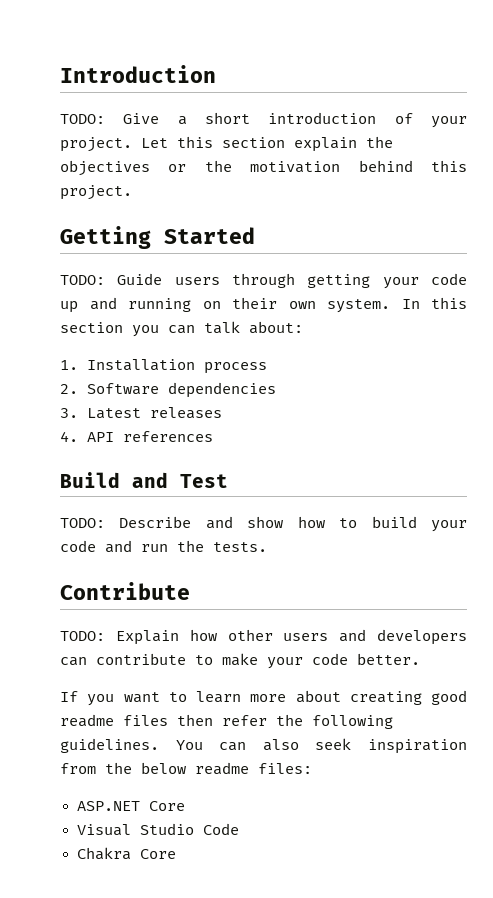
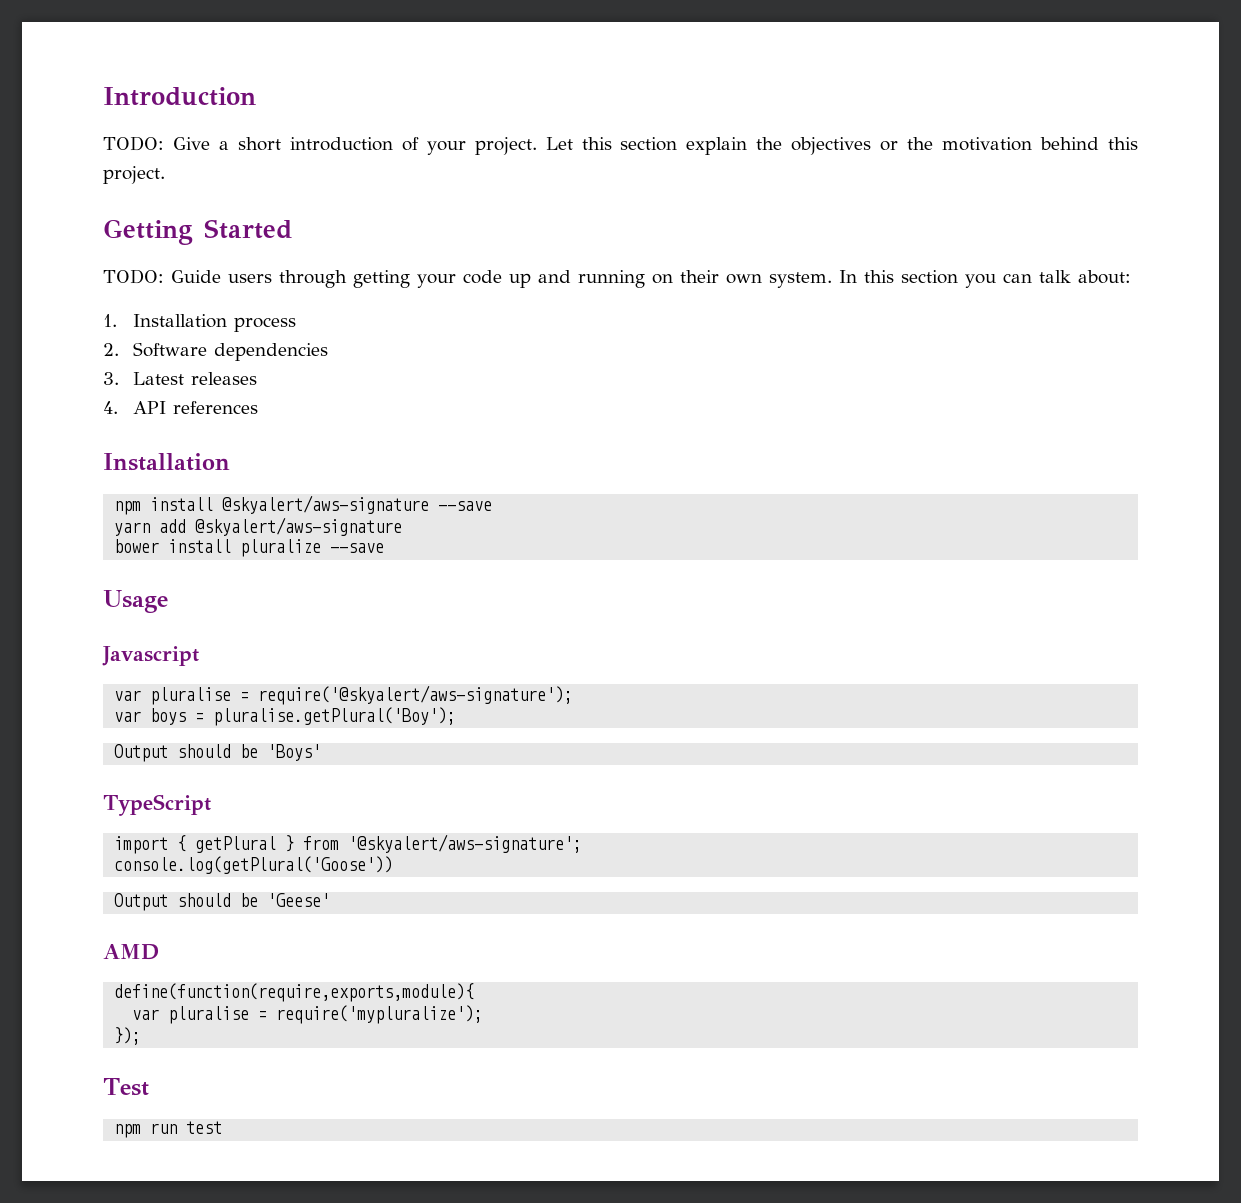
  4. API references
- Build and Test
- TODO: Describe and show how to build your code and run the tests.
- Contribute
- TODO: Explain how other users and developers can contribute to make your code better.
- If you want to learn more about creating good readme files then refer the following guidelines. You can also seek inspiration from the below readme files:
- ASP.NET Core
- Visual Studio Code
- Chakra Core
+ Installation
+ npm install @skyalert/aws-signature --save
+ yarn add @skyalert/aws-signature
+ bower install pluralize --save
+ Usage
+ Javascript
+ var pluralise = require('@skyalert/aws-signature');
+ var boys = pluralise.getPlural('Boy');
+ Output should be 'Boys'
+ TypeScript
+ import { getPlural } from '@skyalert/aws-signature';
+ console.log(getPlural('Goose'))
+ Output should be 'Geese'
+ AMD
+ define(function(require,exports,module){
+ var pluralise = require('mypluralize');
+ });
+ Test
+ npm run test

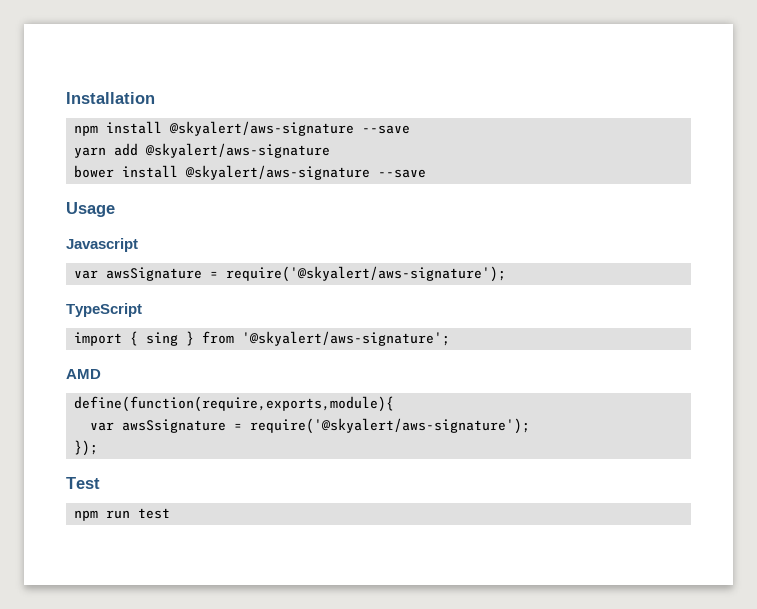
- Introduction
- TODO: Give a short introduction of your project. Let this section explain the objectives or the motivation behind this project.
- Getting Started
- TODO: Guide users through getting your code up and running on their own system. In this section you can talk about:
- 1. Installation process
- 2. Software dependencies
- 3. Latest releases
- 4. API references
- bower install pluralize --save
+ bower install @skyalert/aws-signature --save
- var pluralise = require('@skyalert/aws-signature');
- var boys = pluralise.getPlural('Boy');
- Output should be 'Boys'
+ var awsSignature = require('@skyalert/aws-signature');
- import { getPlural } from '@skyalert/aws-signature';
+ import { sing } from '@skyalert/aws-signature';
- console.log(getPlural('Goose'))
- Output should be 'Geese'
- var pluralise = require('mypluralize');
+ var awsSsignature = require('@skyalert/aws-signature');

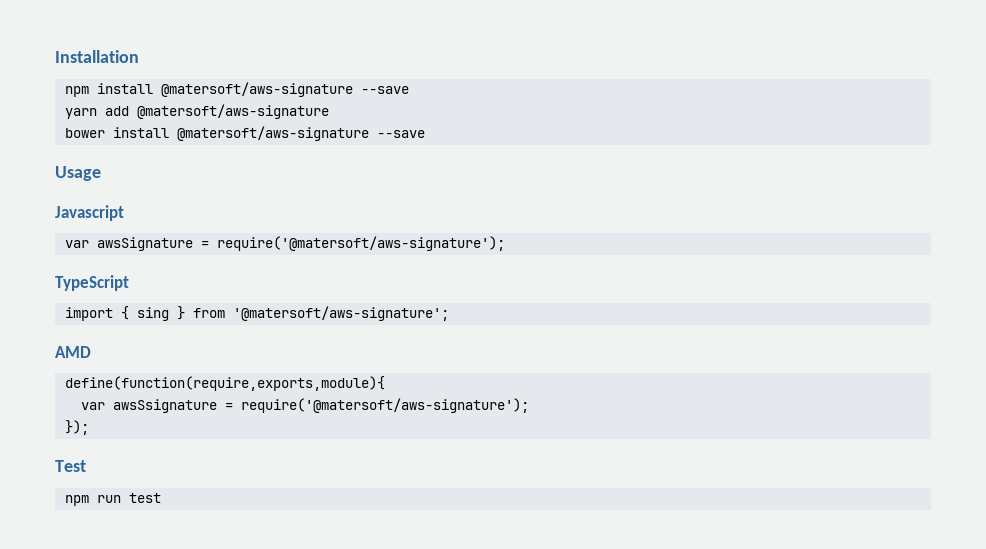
- npm install @skyalert/aws-signature --save
+ npm install @matersoft/aws-signature --save
- yarn add @skyalert/aws-signature
+ yarn add @matersoft/aws-signature
- bower install @skyalert/aws-signature --save
+ bower install @matersoft/aws-signature --save
- var awsSignature = require('@skyalert/aws-signature');
+ var awsSignature = require('@matersoft/aws-signature');
- import { sing } from '@skyalert/aws-signature';
+ import { sing } from '@matersoft/aws-signature';
- var awsSsignature = require('@skyalert/aws-signature');
+ var awsSsignature = require('@matersoft/aws-signature');

